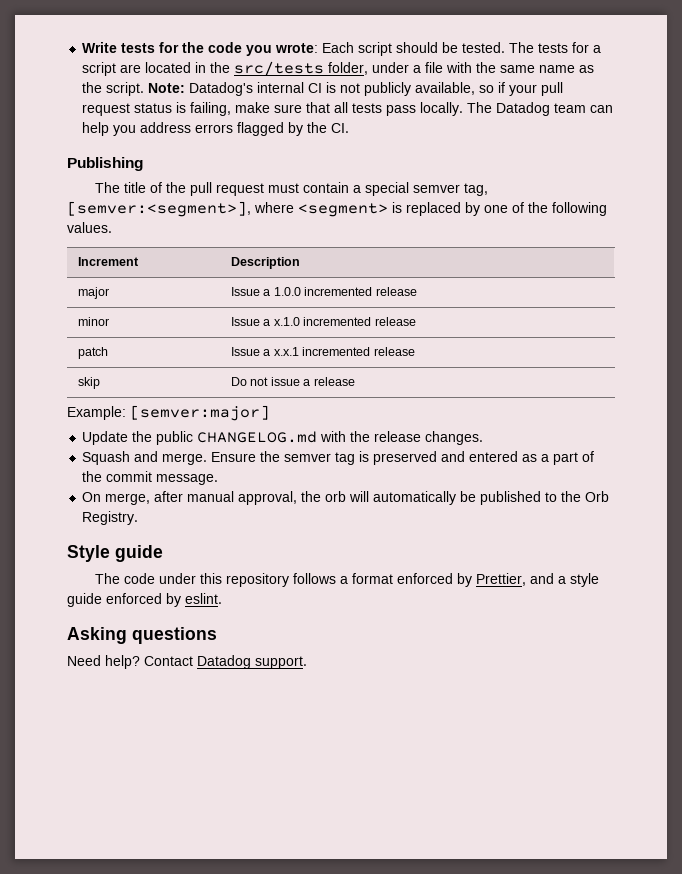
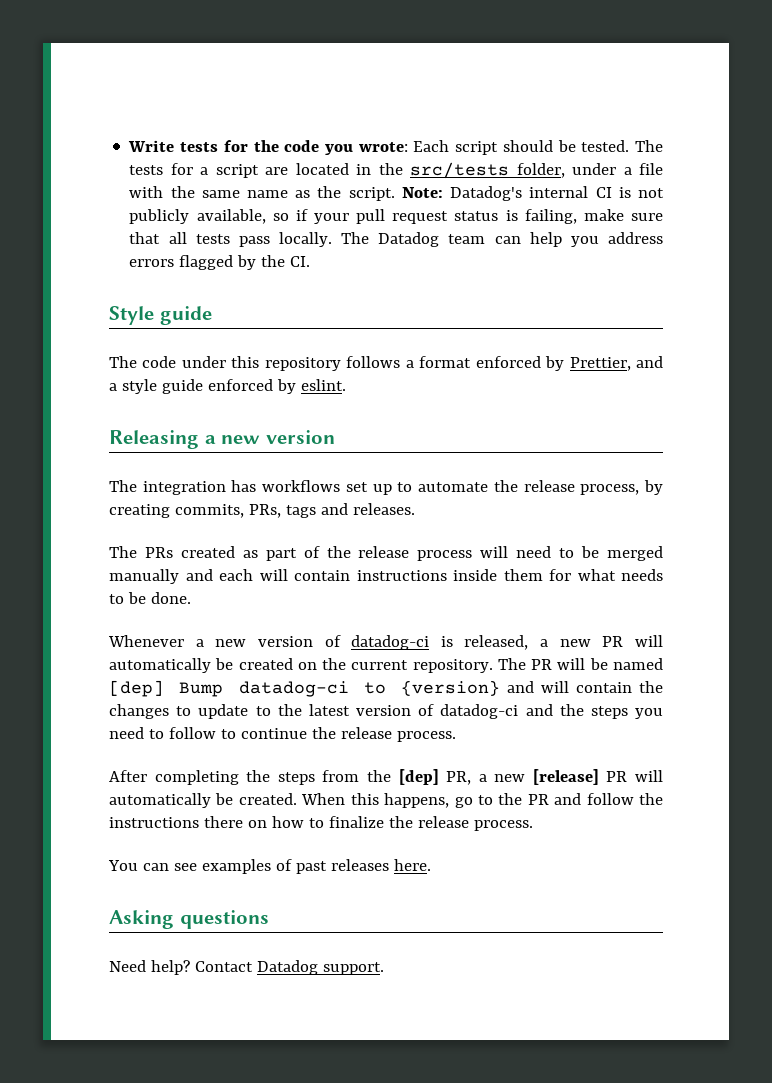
- Publishing
- The title of the pull request must contain a special semver tag, [semver:<segment>], where <segment> is replaced by one of the following values.
- Increment | Description
- major | Issue a 1.0.0 incremented release
- minor | Issue a x.1.0 incremented release
- patch | Issue a x.x.1 incremented release
- skip | Do not issue a release
- Example: [semver:major]
- Update the public CHANGELOG.md with the release changes.
- Squash and merge. Ensure the semver tag is preserved and entered as a part of the commit message.
- On merge, after manual approval, the orb will automatically be published to the Orb Registry.
+ Releasing a new version
+ The integration has workflows set up to automate the release process, by creating commits, PRs, tags and releases.
+ The PRs created as part of the release process will need to be merged manually and each will contain instructions inside them for what needs to be done.
+ Whenever a new version of datadog-ci is released, a new PR will automatically be created on the current repository. The PR will be named [dep] Bump datadog-ci to {version} and will contain the changes to update to the latest version of datadog-ci and the steps you need to follow to continue the release process.
+ After completing the steps from the [dep] PR, a new [release] PR will automatically be created. When this happens, go to the PR and follow the instructions there on how to finalize the release process.
+ You can see examples of past releases here.

